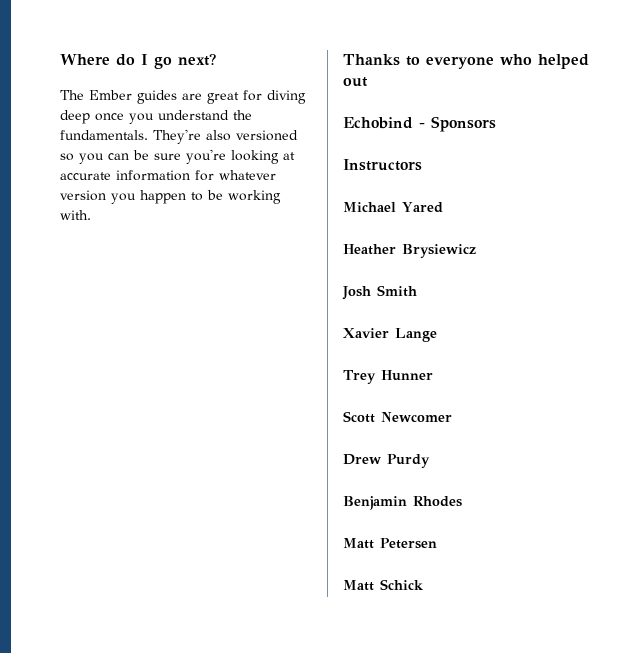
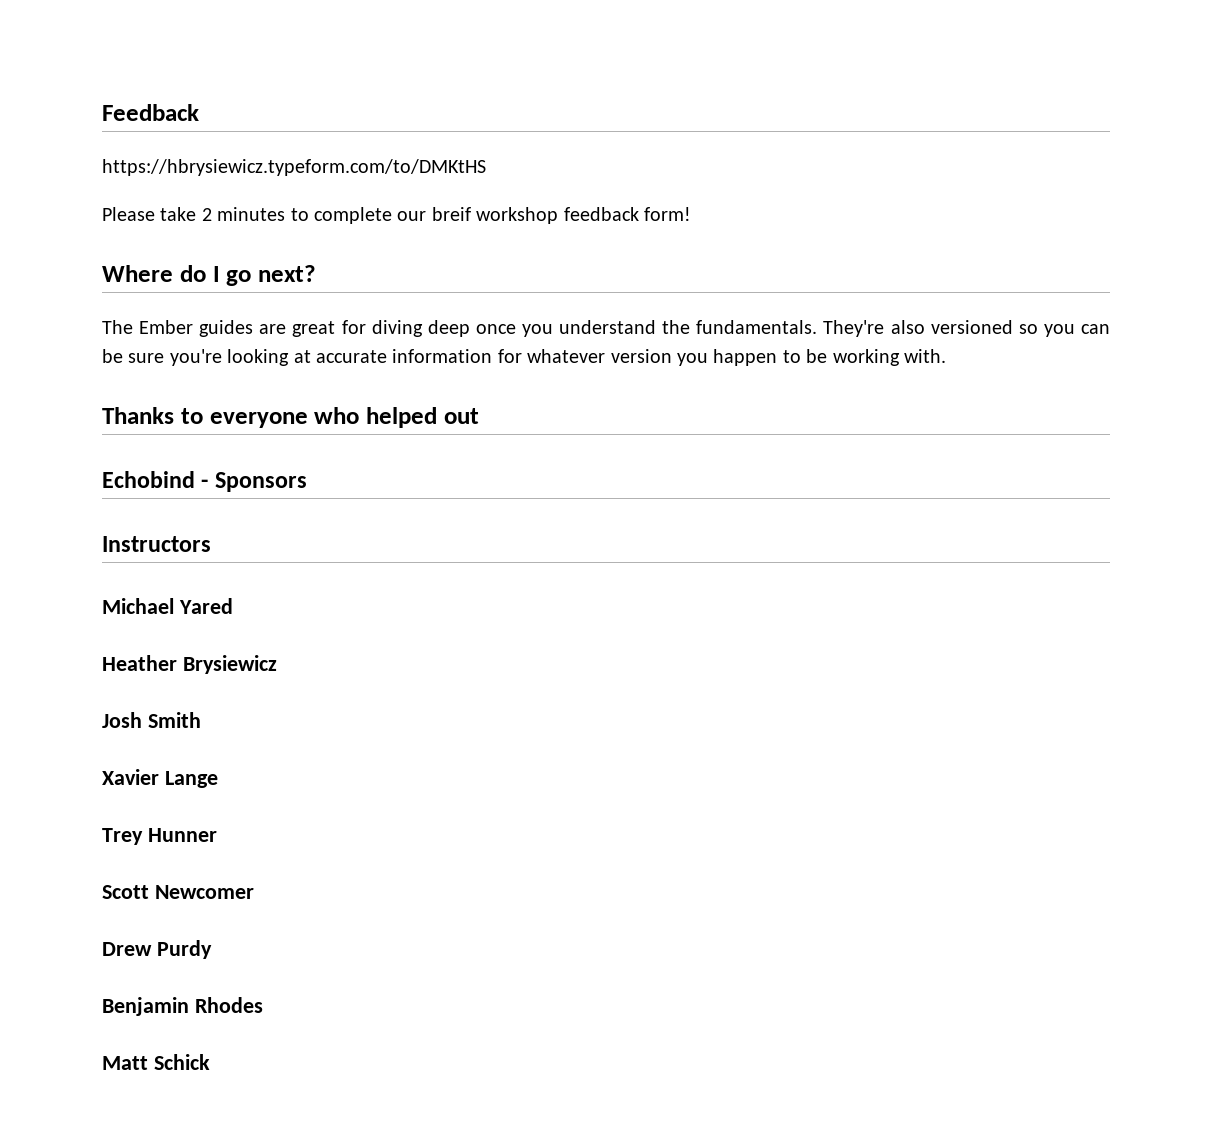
+ Feedback
+ https://hbrysiewicz.typeform.com/to/DMKtHS
+ Please take 2 minutes to complete our breif workshop feedback form!
- Matt Petersen

